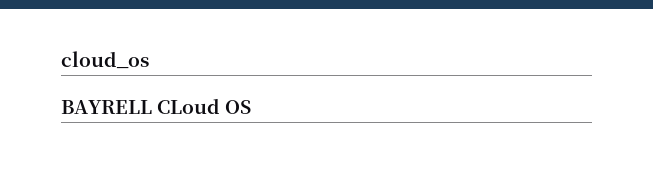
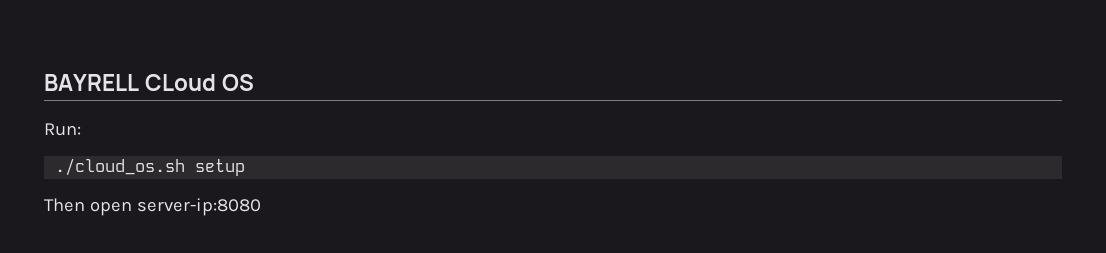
- cloud_os
+ Run:
+ ./cloud_os.sh setup
+ Then open server-ip:8080

